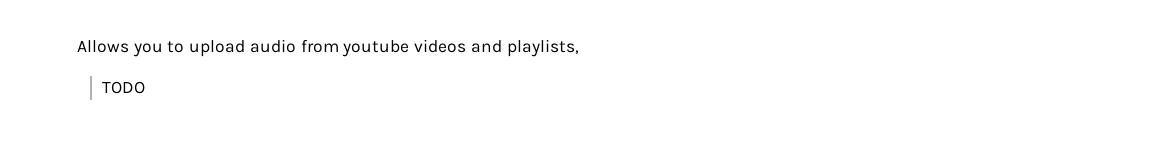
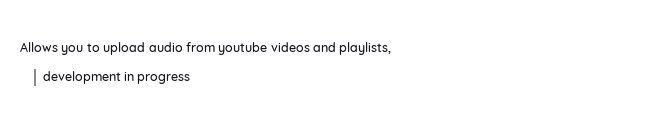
- TODO
+ development in progress

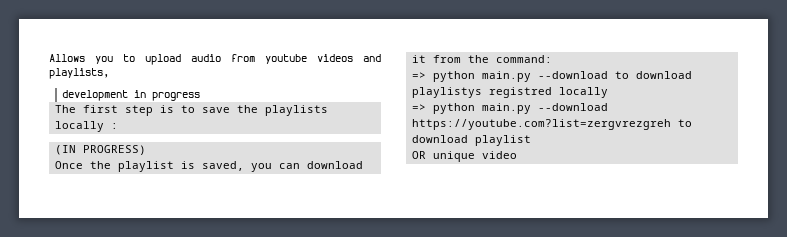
+ The first step is to save the playlists locally :
+ (IN PROGRESS)
+ Once the playlist is saved, you can download it from the command:
+ => python main.py --download to download playlistys registred locally
+ => python main.py --download https://youtube.com?list=zergvrezgreh to download playlist
+ OR unique video

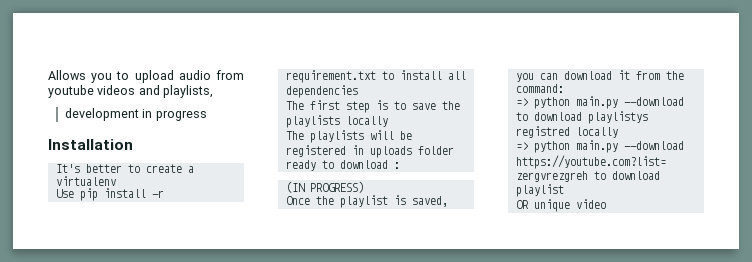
+ Installation
+ It's better to create a virtualenv
+ Use pip install -r requirement.txt to install all dependencies
- The first step is to save the playlists locally :
+ The first step is to save the playlists locally
+ The playlists will be registered in uploads folder ready to download :

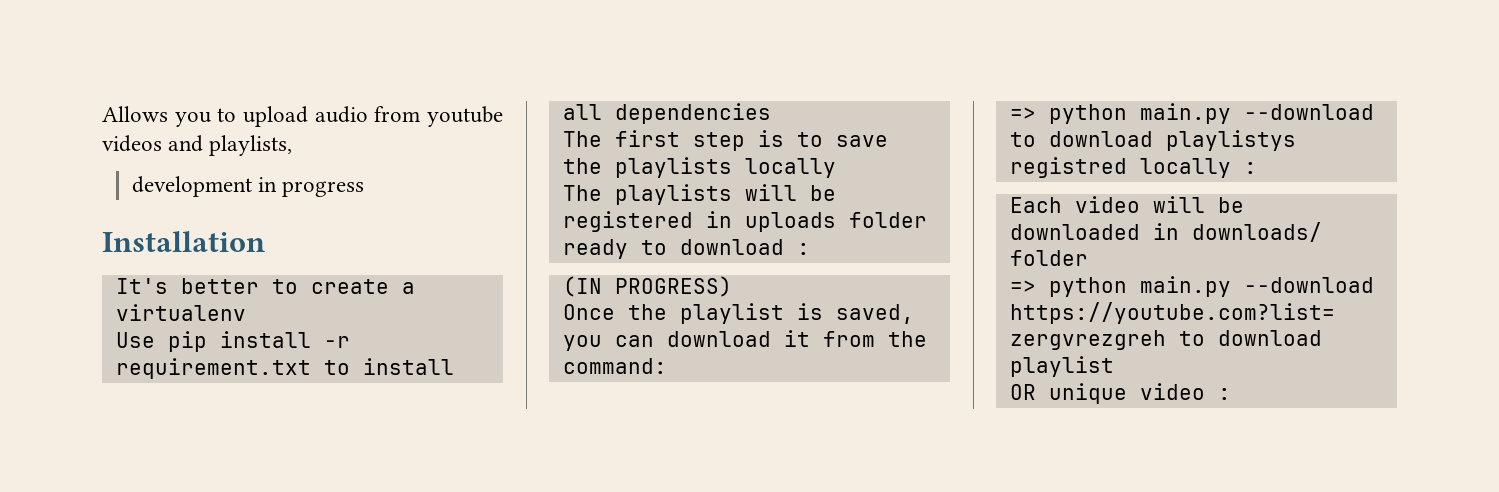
- => python main.py --download to download playlistys registred locally
+ => python main.py --download to download playlistys registred locally :
+ Each video will be downloaded in downloads/ folder
- OR unique video
+ OR unique video :

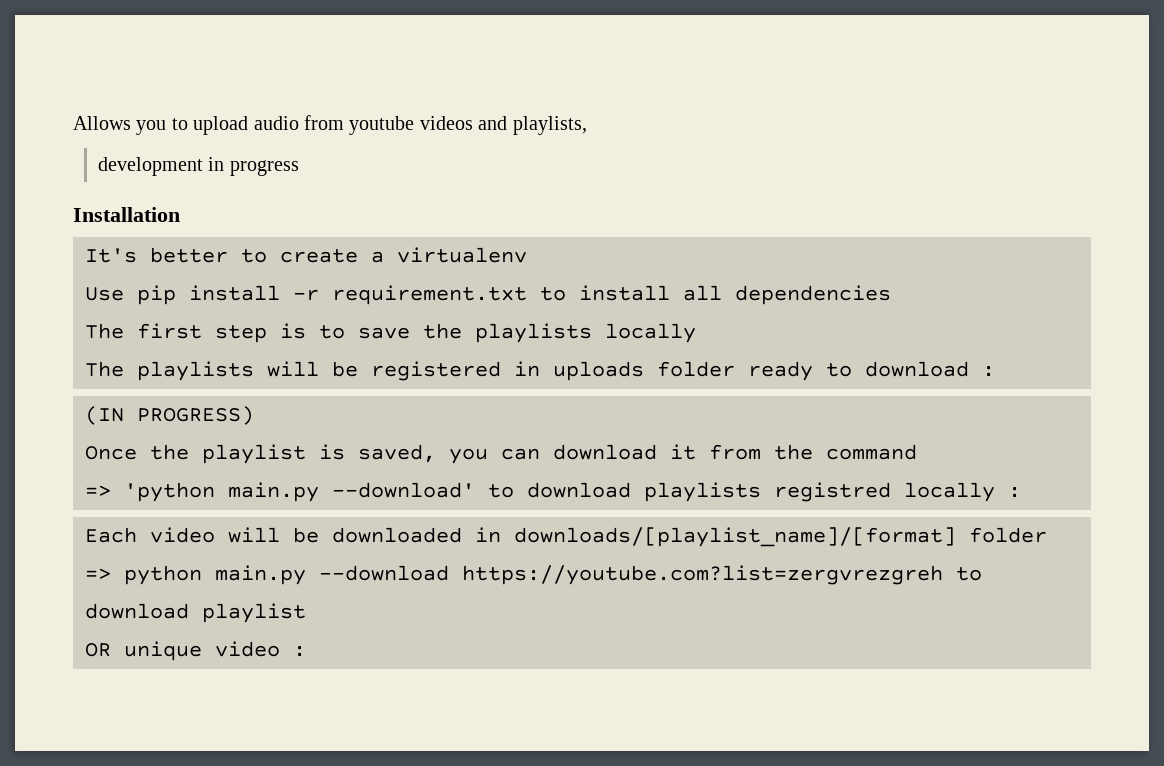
- Once the playlist is saved, you can download it from the command:
- => python main.py --download to download playlistys registred locally :
+ Once the playlist is saved, you can download it from the command
+ => 'python main.py --download' to download playlists registred locally :
- Each video will be downloaded in downloads/ folder
+ Each video will be downloaded in downloads/[playlist_name]/[format] folder

